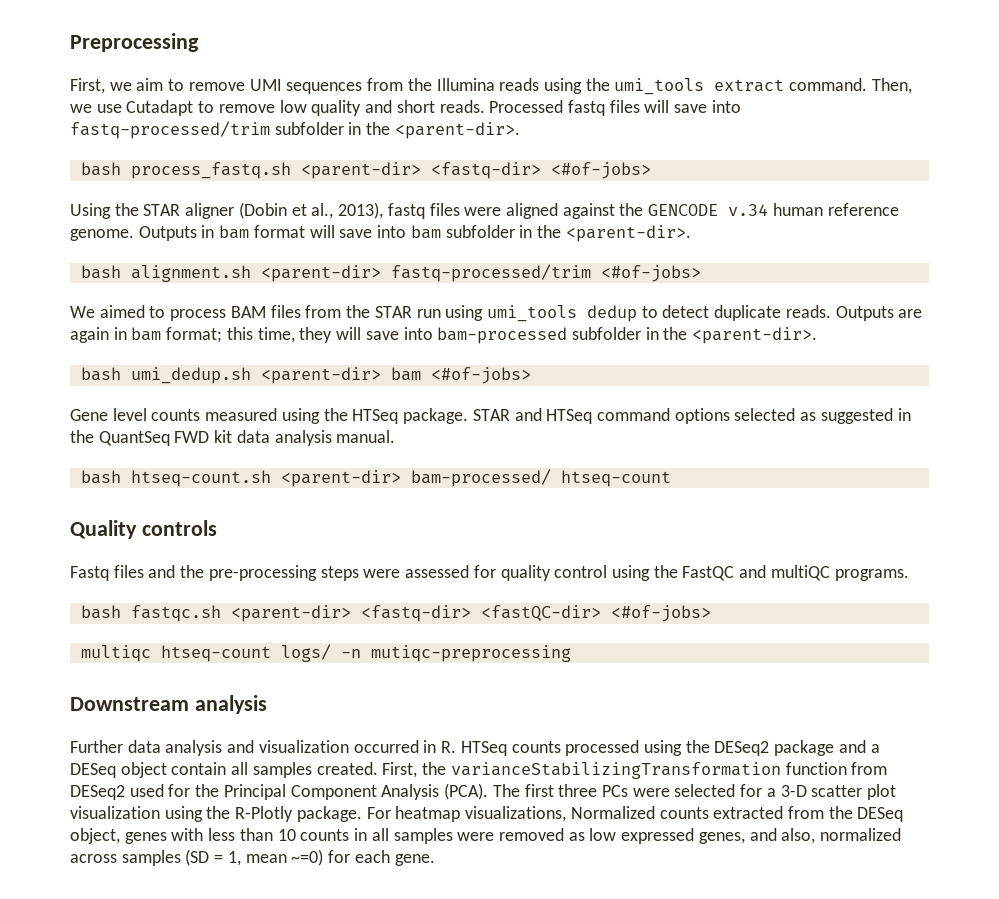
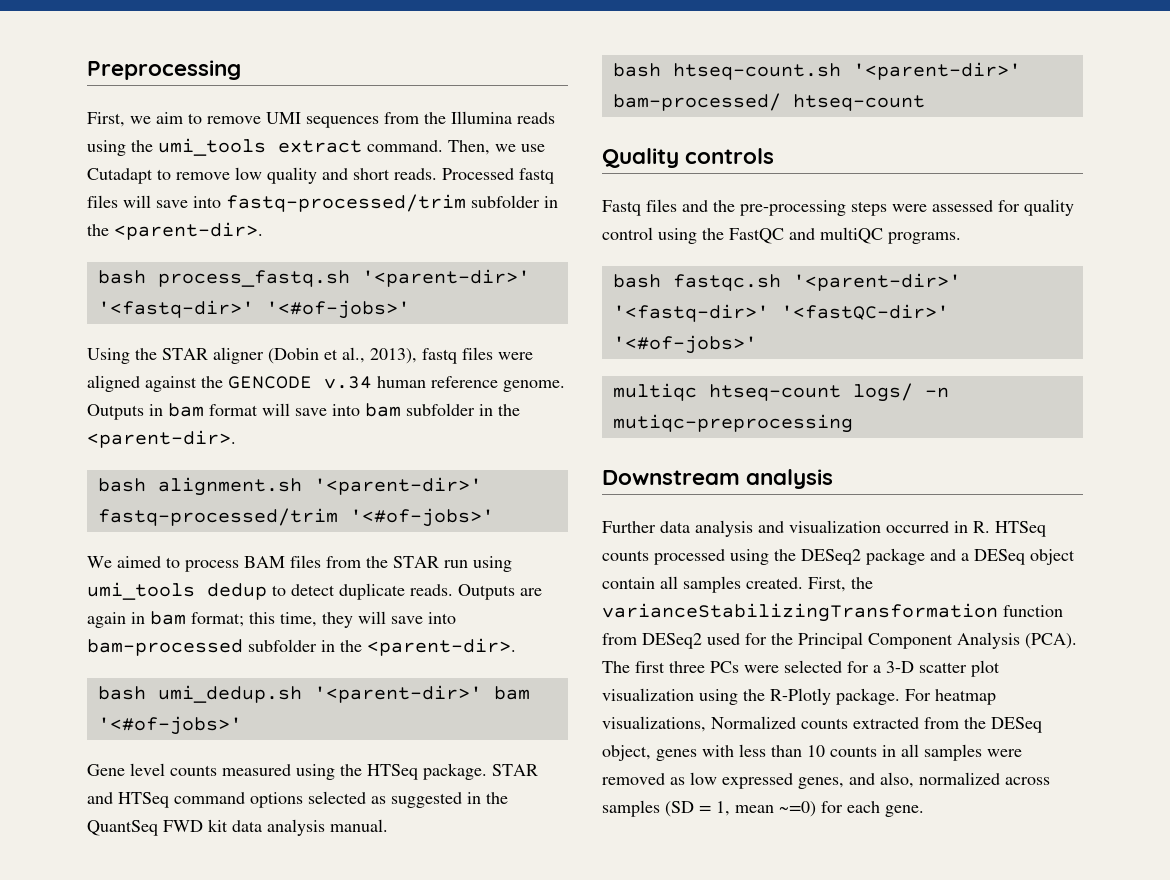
- bash process_fastq.sh <parent-dir> <fastq-dir> <#of-jobs>
+ bash process_fastq.sh '<parent-dir>' '<fastq-dir>' '<#of-jobs>'
- bash alignment.sh <parent-dir> fastq-processed/trim <#of-jobs>
+ bash alignment.sh '<parent-dir>' fastq-processed/trim '<#of-jobs>'
- bash umi_dedup.sh <parent-dir> bam <#of-jobs>
+ bash umi_dedup.sh '<parent-dir>' bam '<#of-jobs>'
- bash htseq-count.sh <parent-dir> bam-processed/ htseq-count
+ bash htseq-count.sh '<parent-dir>' bam-processed/ htseq-count
- bash fastqc.sh <parent-dir> <fastq-dir> <fastQC-dir> <#of-jobs>
+ bash fastqc.sh '<parent-dir>' '<fastq-dir>' '<fastQC-dir>' '<#of-jobs>'

